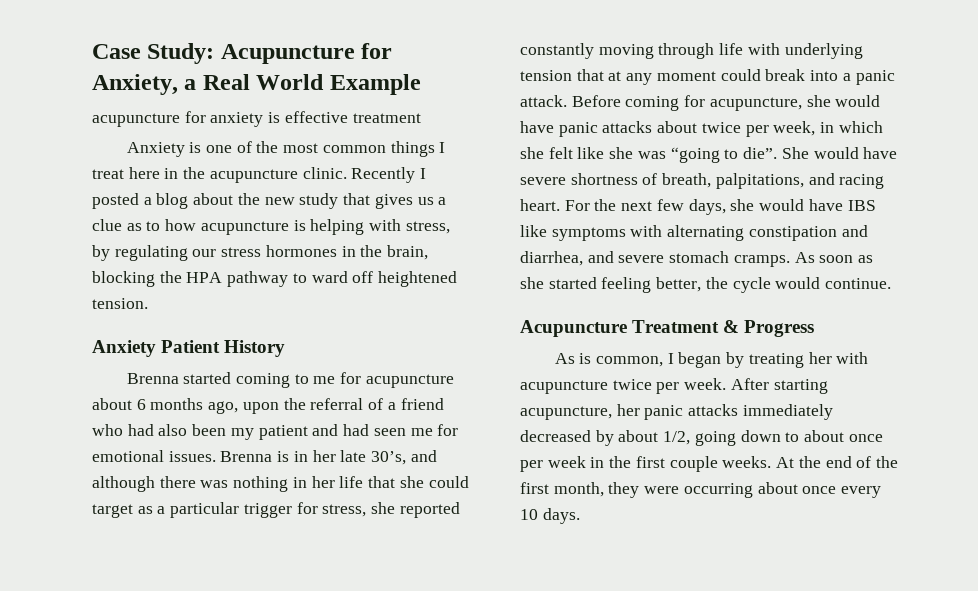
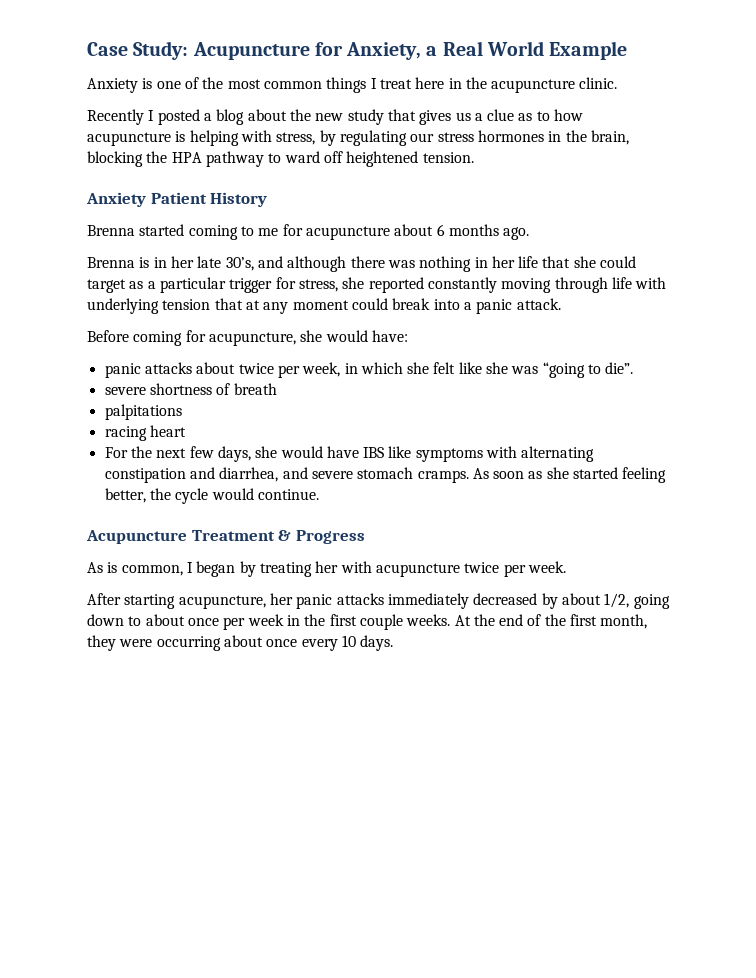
- acupuncture for anxiety is effective treatment
- Anxiety is one of the most common things I treat here in the acupuncture clinic. Recently I posted a blog about the new study that gives us a clue as to how acupuncture is helping with stress, by regulating our stress hormones in the brain, blocking the HPA pathway to ward off heightened tension.
+ Anxiety is one of the most common things I treat here in the acupuncture clinic.
+ Recently I posted a blog about the new study that gives us a clue as to how acupuncture is helping with stress, by regulating our stress hormones in the brain, blocking the HPA pathway to ward off heightened tension.
- Brenna started coming to me for acupuncture about 6 months ago, upon the referral of a friend who had also been my patient and had seen me for emotional issues. Brenna is in her late 30’s, and although there was nothing in her life that she could target as a particular trigger for stress, she reported constantly moving through life with underlying tension that at any moment could break into a panic attack. Before coming for acupuncture, she would have panic attacks about twice per week, in which she felt like she was “going to die”. She would have severe shortness of breath, palpitations, and racing heart. For the next few days, she would have IBS like symptoms with alternating constipation and diarrhea, and severe stomach cramps.
+ Brenna started coming to me for acupuncture about 6 months ago.
+ Brenna is in her late 30’s, and although there was nothing in her life that she could target as a particular trigger for stress, she reported constantly moving through life with underlying tension that at any moment could break into a panic attack.
+ Before coming for acupuncture, she would have:
+ panic attacks about twice per week, in which she felt like she was “going to die”.
+ severe shortness of breath
+ palpitations
+ racing heart
+ For the next few days, she would have IBS like symptoms with alternating constipation and diarrhea, and severe stomach cramps.
- As is common, I began by treating her with acupuncture twice per week. After starting acupuncture, her panic attacks immediately decreased by about 1/2, going down to about once per week in the first couple weeks.
+ As is common, I began by treating her with acupuncture twice per week.
+ After starting acupuncture, her panic attacks immediately decreased by about 1/2, going down to about once per week in the first couple weeks.

